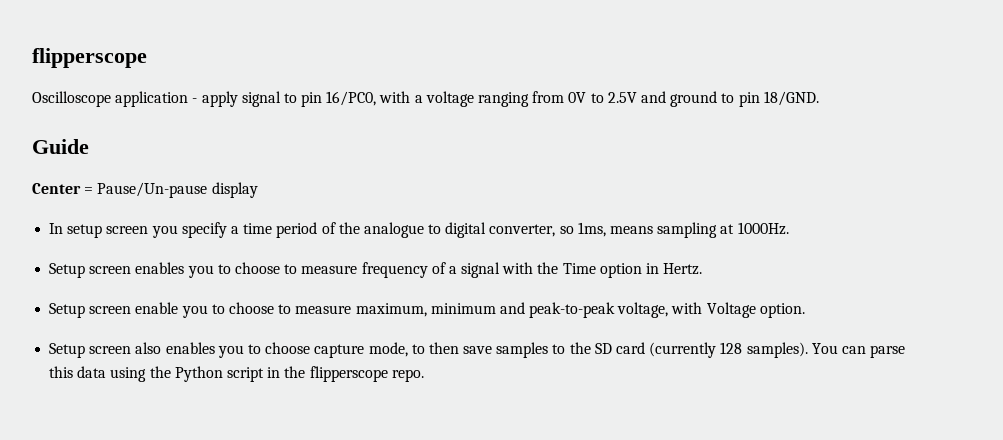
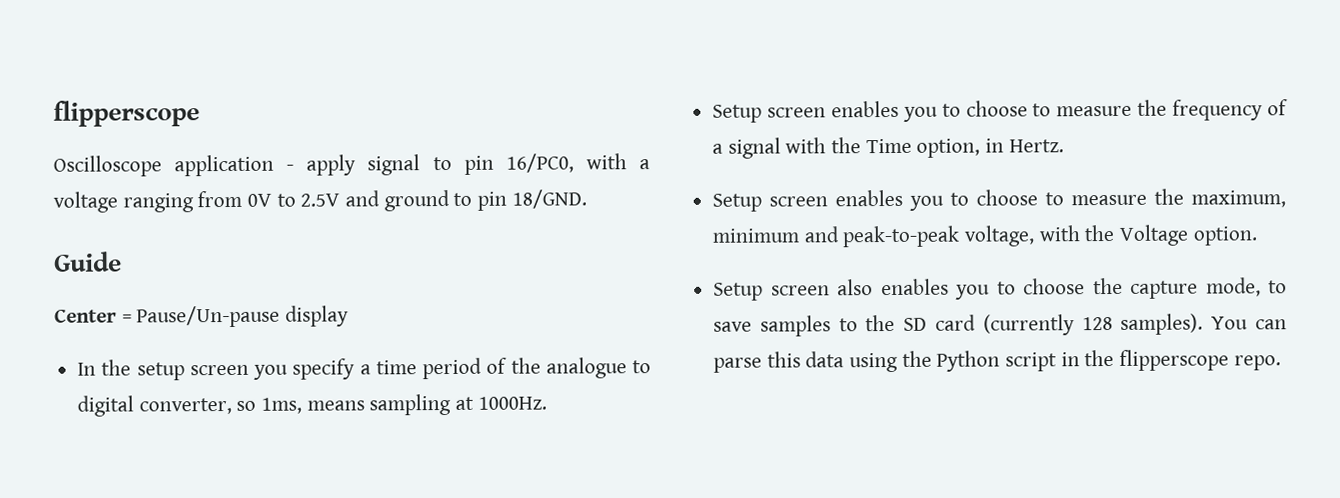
- In setup screen you specify a time period of the analogue to digital converter, so 1ms, means sampling at 1000Hz.
+ In the setup screen you specify a time period of the analogue to digital converter, so 1ms, means sampling at 1000Hz.
- Setup screen enables you to choose to measure frequency of a signal with the Time option in Hertz.
+ Setup screen enables you to choose to measure the frequency of a signal with the Time option, in Hertz.
- Setup screen enable you to choose to measure maximum, minimum and peak-to-peak voltage, with Voltage option.
+ Setup screen enables you to choose to measure the maximum, minimum and peak-to-peak voltage, with the Voltage option.
- Setup screen also enables you to choose capture mode, to then save samples to the SD card (currently 128 samples).
+ Setup screen also enables you to choose the capture mode, to save samples to the SD card (currently 128 samples).

